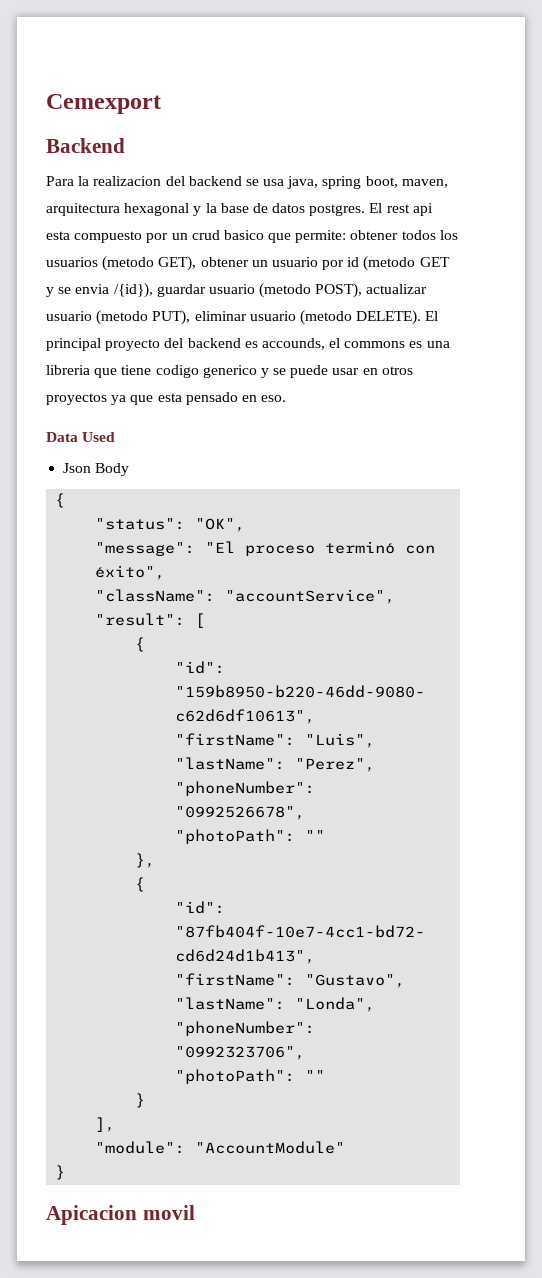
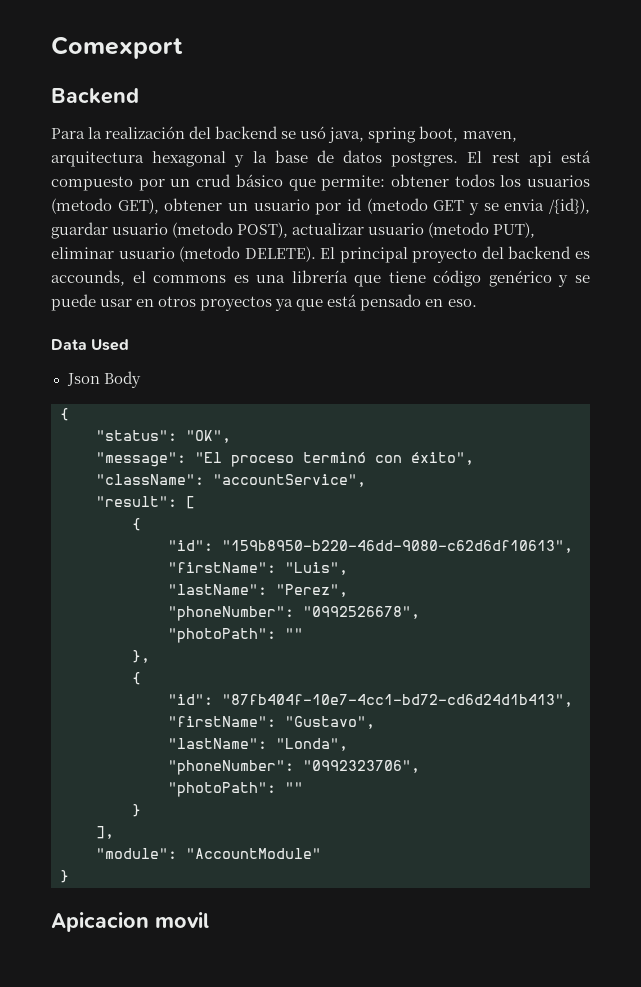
- Cemexport
+ Comexport
- Para la realizacion del backend se usa java, spring boot, maven, arquitectura hexagonal y la base de datos postgres.
+ Para la realización del backend se usó java, spring boot, maven, arquitectura hexagonal y la base de datos postgres.
- El rest api esta compuesto por un crud basico que permite: obtener todos los usuarios (metodo GET), obtener un usuario por id (metodo GET y se envia /{id}), guardar usuario (metodo POST), actualizar usuario (metodo PUT), eliminar usuario (metodo DELETE).
+ El rest api está compuesto por un crud básico que permite: obtener todos los usuarios (metodo GET), obtener un usuario por id (metodo GET y se envia /{id}), guardar usuario (metodo POST), actualizar usuario (metodo PUT), eliminar usuario (metodo DELETE).
- El principal proyecto del backend es accounds, el commons es una libreria que tiene codigo generico y se puede usar en otros proyectos ya que esta pensado en eso.
+ El principal proyecto del backend es accounds, el commons es una librería que tiene código genérico y se puede usar en otros proyectos ya que está pensado en eso.

